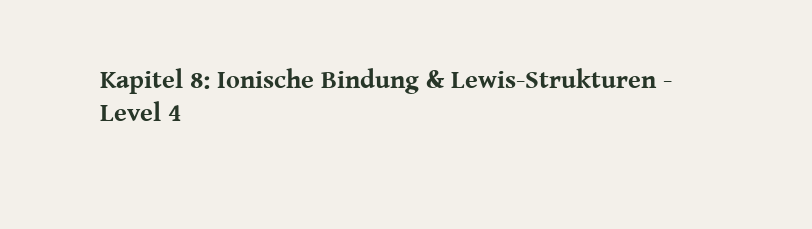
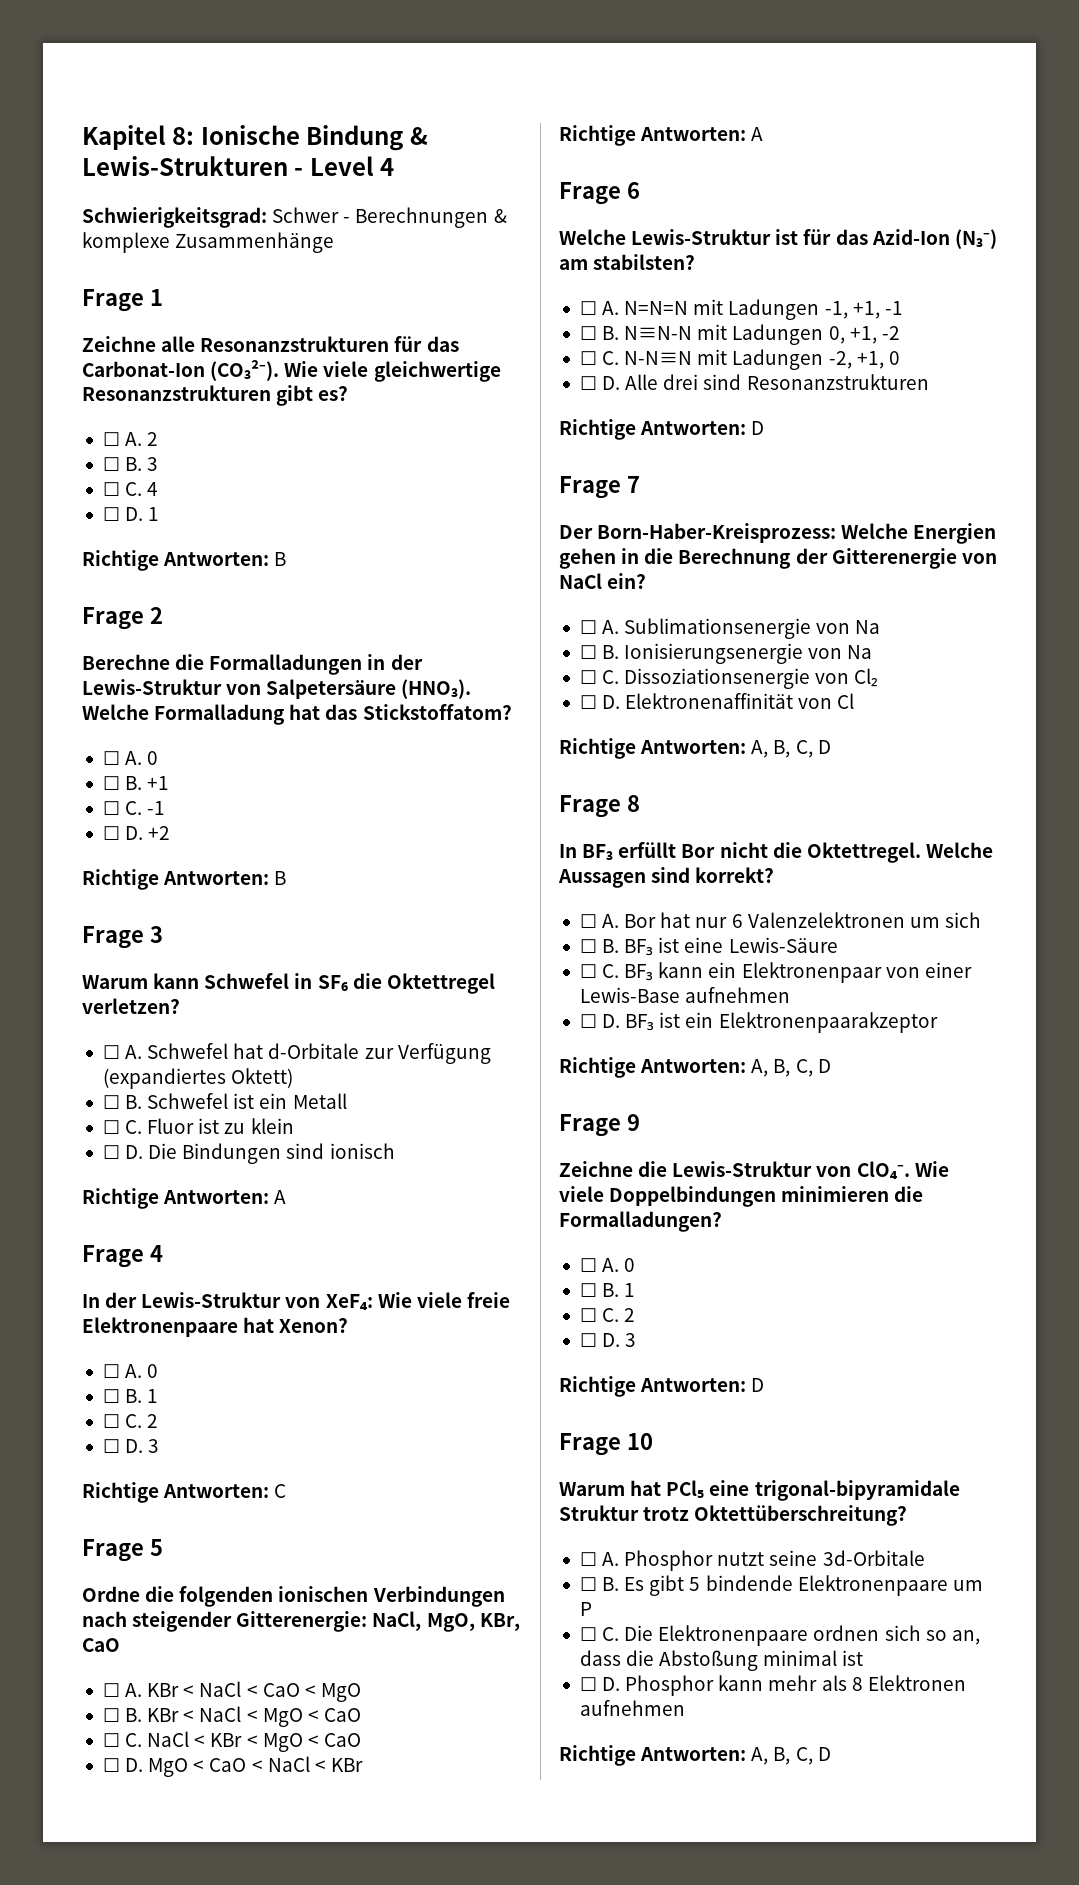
+ Schwierigkeitsgrad: Schwer - Berechnungen & komplexe Zusammenhänge
+ Frage 1
+ Zeichne alle Resonanzstrukturen für das Carbonat-Ion (CO₃²⁻). Wie viele gleichwertige Resonanzstrukturen gibt es?
+ ☐ A. 2
+ ☐ B. 3
+ ☐ C. 4
+ ☐ D. 1
+ Richtige Antworten: B
+ Frage 2
+ Berechne die Formalladungen in der Lewis-Struktur von Salpetersäure (HNO₃). Welche Formalladung hat das Stickstoffatom?
+ ☐ A. 0
+ ☐ B. +1
+ ☐ C. -1
+ ☐ D. +2
+ Richtige Antworten: B
+ Frage 3
+ Warum kann Schwefel in SF₆ die Oktettregel verletzen?
+ ☐ A. Schwefel hat d-Orbitale zur Verfügung (expandiertes Oktett)
+ ☐ B. Schwefel ist ein Metall
+ ☐ C. Fluor ist zu klein
+ ☐ D. Die Bindungen sind ionisch
+ Richtige Antworten: A
+ Frage 4
+ In der Lewis-Struktur von XeF₄: Wie viele freie Elektronenpaare hat Xenon?
+ ☐ A. 0
+ ☐ B. 1
+ ☐ C. 2
+ ☐ D. 3
+ Richtige Antworten: C
+ Frage 5
+ Ordne die folgenden ionischen Verbindungen nach steigender Gitterenergie: NaCl, MgO, KBr, CaO
+ ☐ A. KBr < NaCl < CaO < MgO
+ ☐ B. KBr < NaCl < MgO < CaO
+ ☐ C. NaCl < KBr < MgO < CaO
+ ☐ D. MgO < CaO < NaCl < KBr
+ Richtige Antworten: A
+ Frage 6
+ Welche Lewis-Struktur ist für das Azid-Ion (N₃⁻) am stabilsten?
+ ☐ A. N=N=N mit Ladungen -1, +1, -1
+ ☐ B. N≡N-N mit Ladungen 0, +1, -2
+ ☐ C. N-N≡N mit Ladungen -2, +1, 0
+ ☐ D. Alle drei sind Resonanzstrukturen
+ Richtige Antworten: D
+ Frage 7
+ Der Born-Haber-Kreisprozess: Welche Energien gehen in die Berechnung der Gitterenergie von NaCl ein?
+ ☐ A. Sublimationsenergie von Na
+ ☐ B. Ionisierungsenergie von Na
+ ☐ C. Dissoziationsenergie von Cl₂
+ ☐ D. Elektronenaffinität von Cl
+ Richtige Antworten: A, B, C, D
+ Frage 8
+ In BF₃ erfüllt Bor nicht die Oktettregel. Welche Aussagen sind korrekt?
+ ☐ A. Bor hat nur 6 Valenzelektronen um sich
+ ☐ B. BF₃ ist eine Lewis-Säure
+ ☐ C. BF₃ kann ein Elektronenpaar von einer Lewis-Base aufnehmen
+ ☐ D. BF₃ ist ein Elektronenpaarakzeptor
+ Richtige Antworten: A, B, C, D
+ Frage 9
+ Zeichne die Lewis-Struktur von ClO₄⁻. Wie viele Doppelbindungen minimieren die Formalladungen?
+ ☐ A. 0
+ ☐ B. 1
+ ☐ C. 2
+ ☐ D. 3
+ Richtige Antworten: D
+ Frage 10
+ Warum hat PCl₅ eine trigonal-bipyramidale Struktur trotz Oktettüberschreitung?
+ ☐ A. Phosphor nutzt seine 3d-Orbitale
+ ☐ B. Es gibt 5 bindende Elektronenpaare um P
+ ☐ C. Die Elektronenpaare ordnen sich so an, dass die Abstoßung minimal ist
+ ☐ D. Phosphor kann mehr als 8 Elektronen aufnehmen
+ Richtige Antworten: A, B, C, D

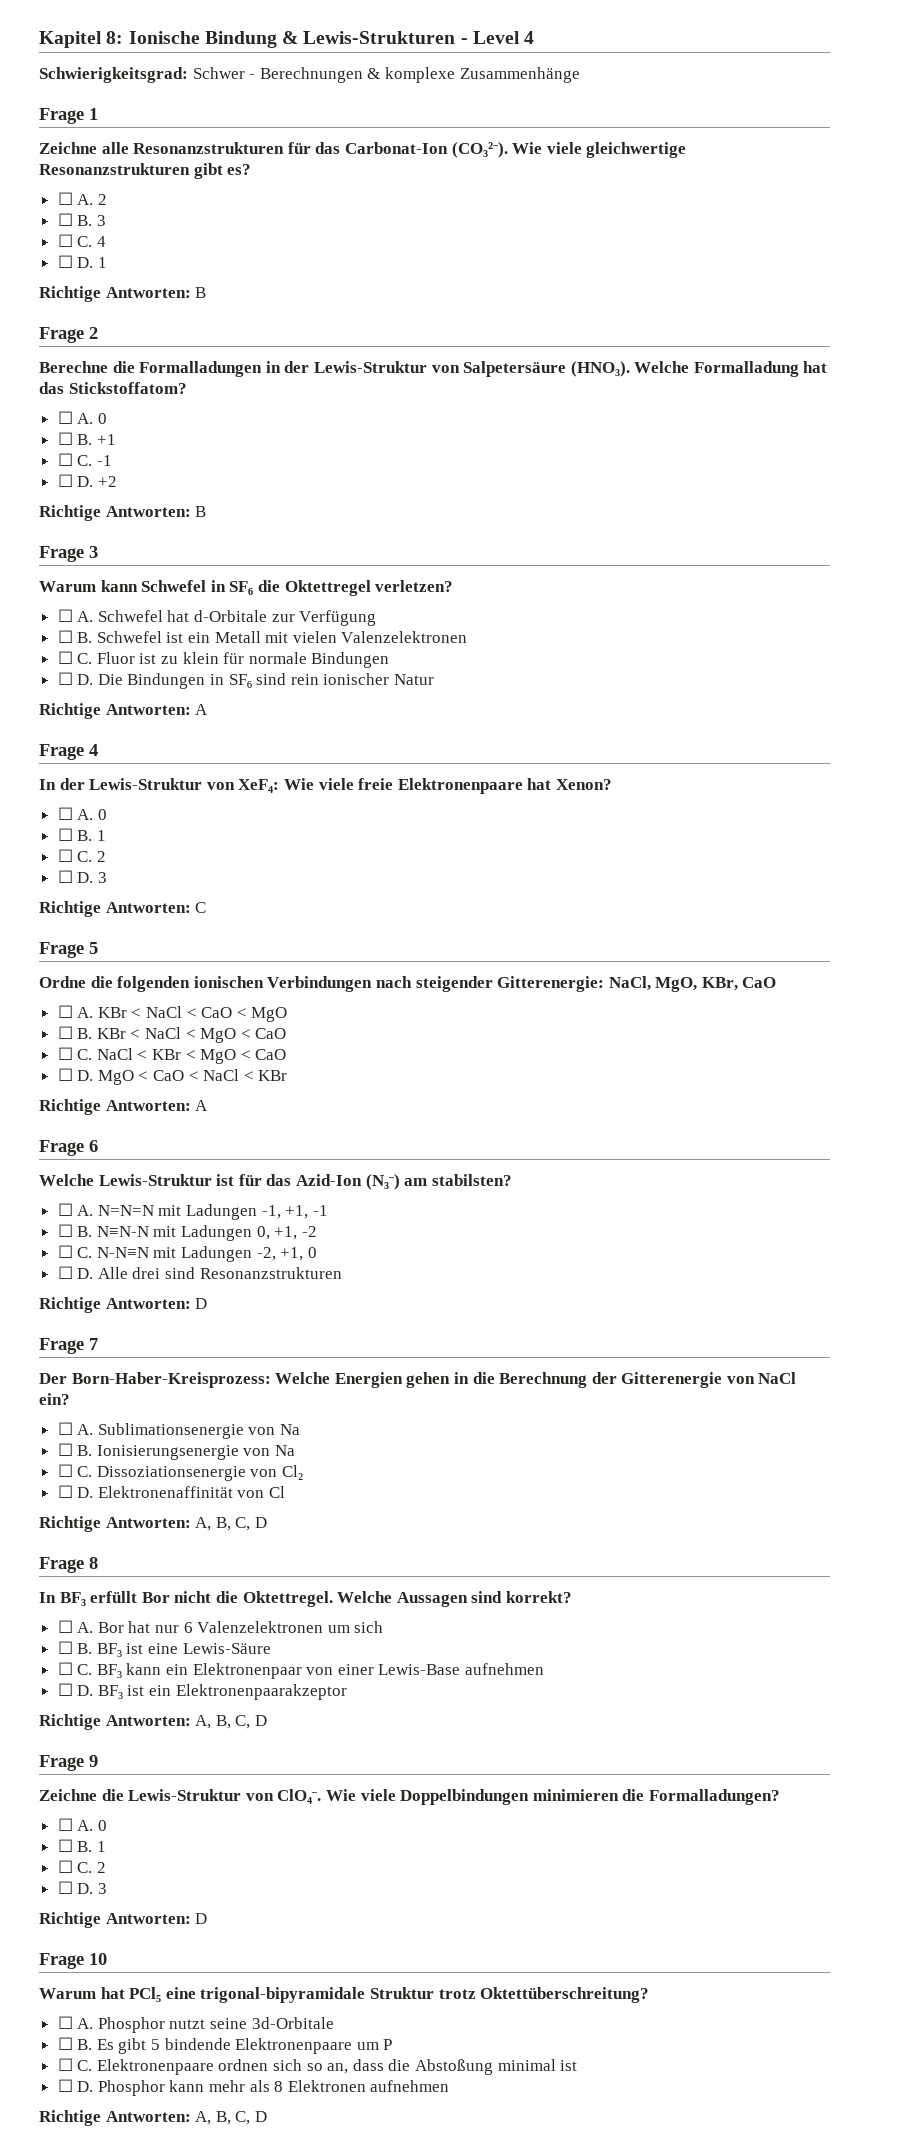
- ☐ A. Schwefel hat d-Orbitale zur Verfügung (expandiertes Oktett)
+ ☐ A. Schwefel hat d-Orbitale zur Verfügung
- ☐ B. Schwefel ist ein Metall
+ ☐ B. Schwefel ist ein Metall mit vielen Valenzelektronen
- ☐ C. Fluor ist zu klein
+ ☐ C. Fluor ist zu klein für normale Bindungen
- ☐ D. Die Bindungen sind ionisch
+ ☐ D. Die Bindungen in SF₆ sind rein ionischer Natur
- ☐ C. Die Elektronenpaare ordnen sich so an, dass die Abstoßung minimal ist
+ ☐ C. Elektronenpaare ordnen sich so an, dass die Abstoßung minimal ist

